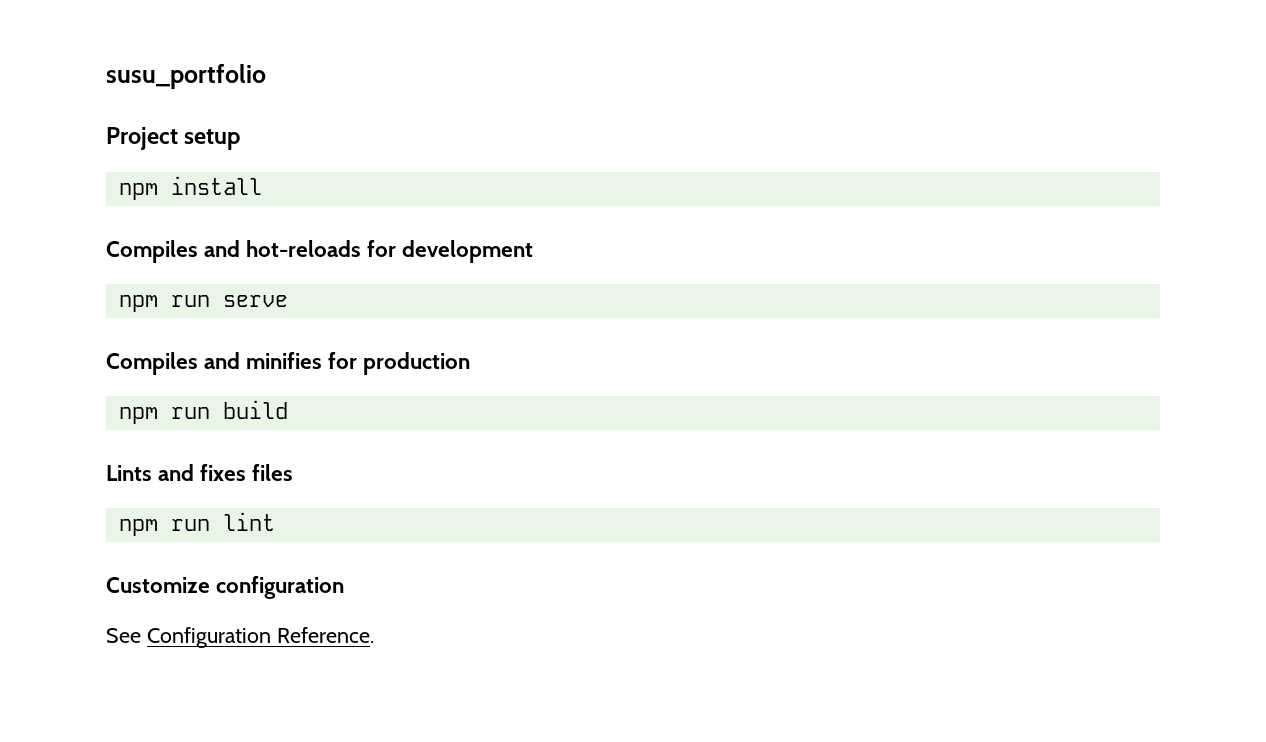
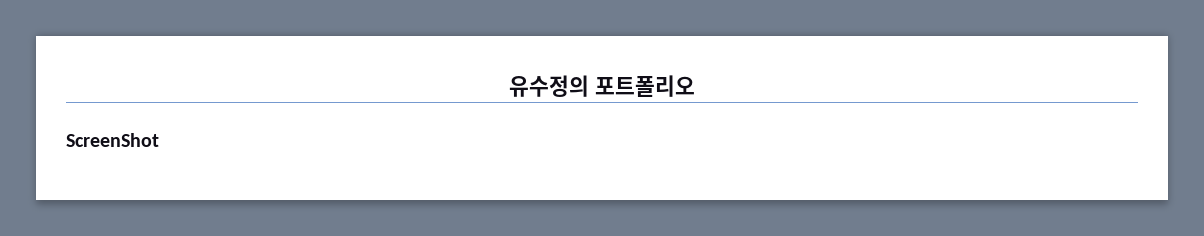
- susu_portfolio
- Project setup
- npm install
- Compiles and hot-reloads for development
- npm run serve
- Compiles and minifies for production
- npm run build
- Lints and fixes files
- npm run lint
- Customize configuration
- See Configuration Reference.
+ 유수정의 포트폴리오
+ ScreenShot

